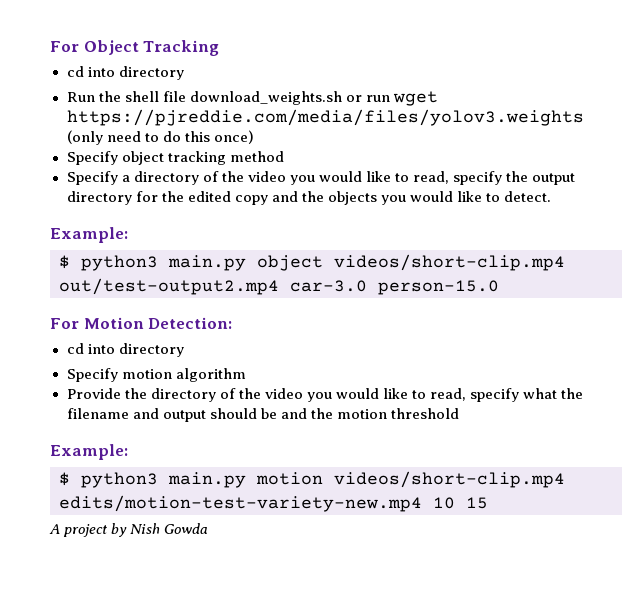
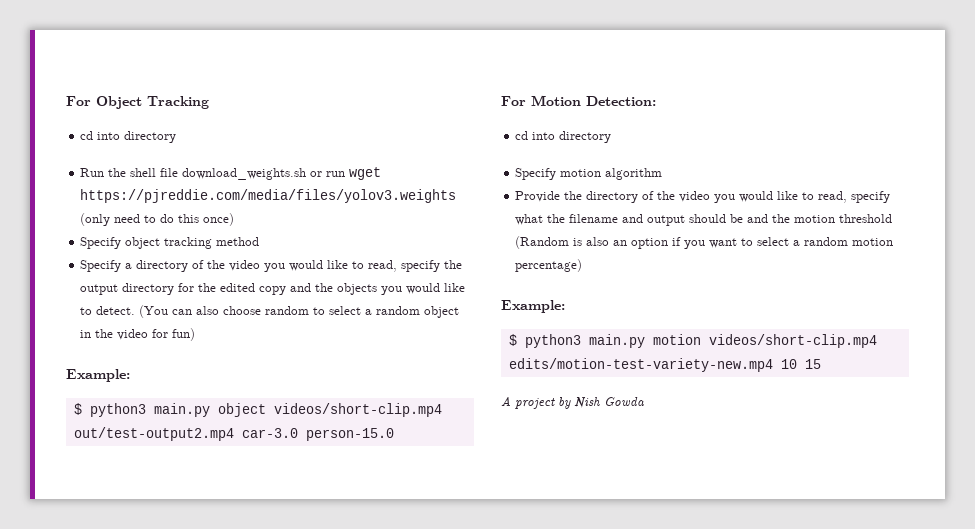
+ (You can also choose random to select a random object in the video for fun)
- Provide the directory of the video you would like to read, specify what the filename and output should be and the motion threshold
+ Provide the directory of the video you would like to read, specify what the filename and output should be and the motion threshold (Random is also an option if you want to select a random motion percentage)

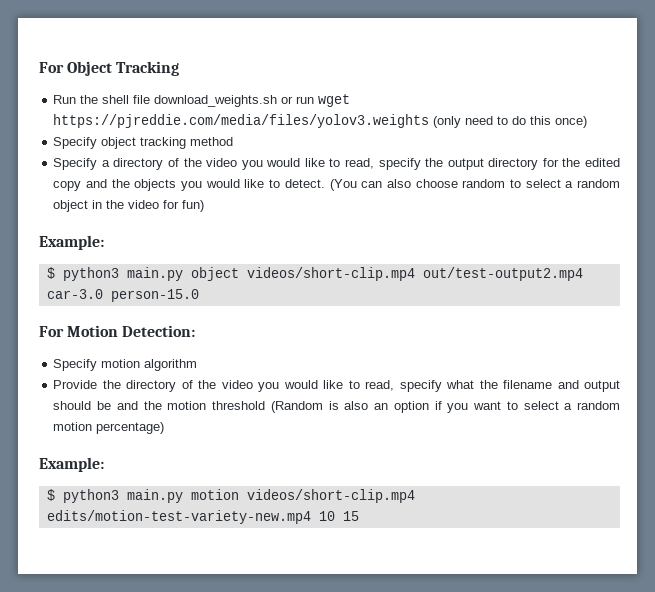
  For Object Tracking
- cd into directory
  For Motion Detection:
- cd into directory
- A project by Nish Gowda

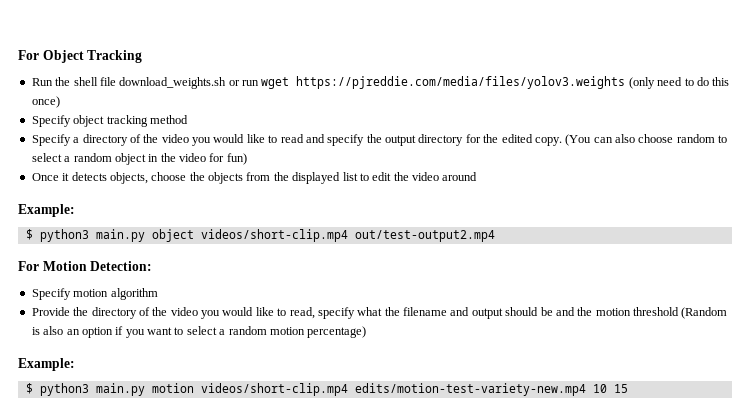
- Specify a directory of the video you would like to read, specify the output directory for the edited copy and the objects you would like to detect.
+ Specify a directory of the video you would like to read and specify the output directory for the edited copy.
+ Once it detects objects, choose the objects from the displayed list to edit the video around
- $ python3 main.py object videos/short-clip.mp4 out/test-output2.mp4 car-3.0 person-15.0
+ $ python3 main.py object videos/short-clip.mp4 out/test-output2.mp4

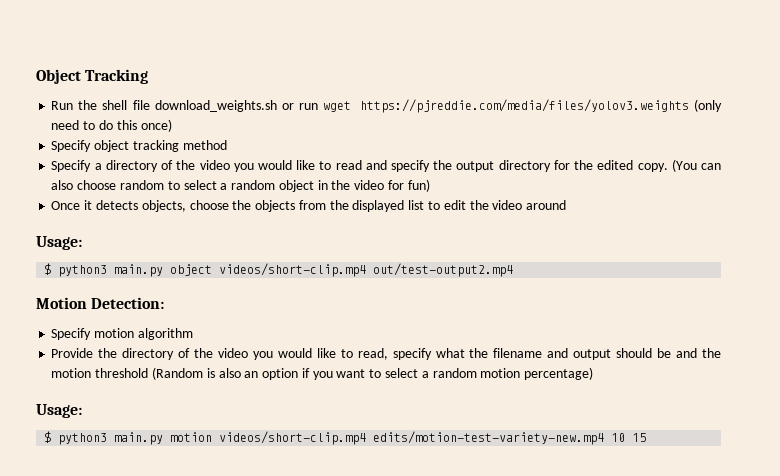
- For Object Tracking
+ Object Tracking
  Once it detects objects, choose the objects from the displayed list to edit the video around
- Example:
+ Usage:
- For Motion Detection:
+ Motion Detection:
  Provide the directory of the video you would like to read, specify what the filename and output should be and the motion threshold (Random is also an option if you want to select a random motion percentage)
- Example:
+ Usage:

